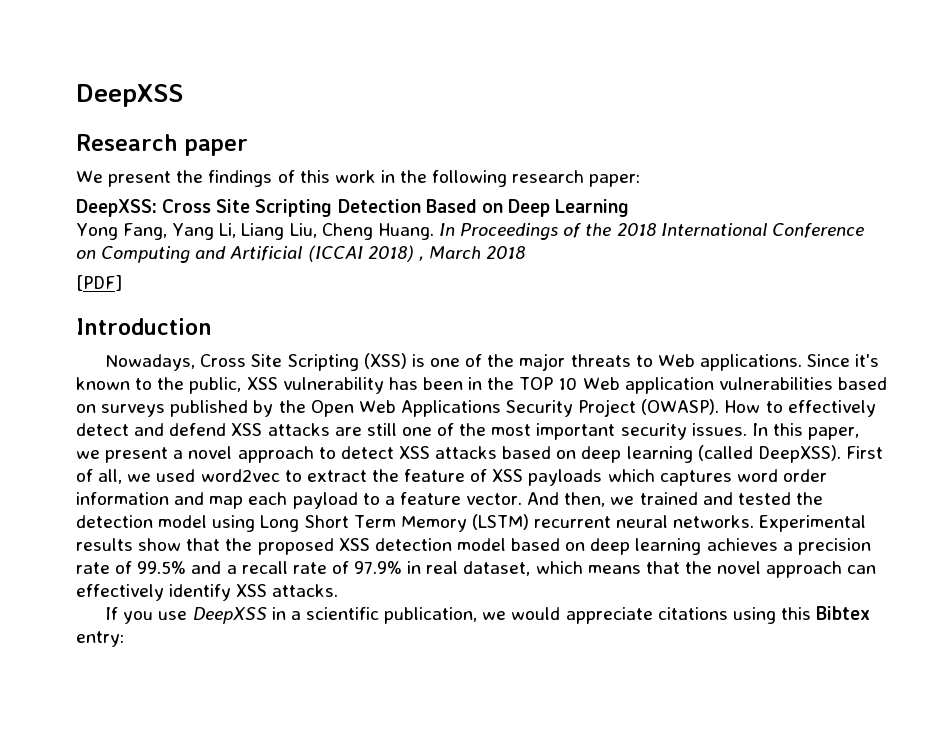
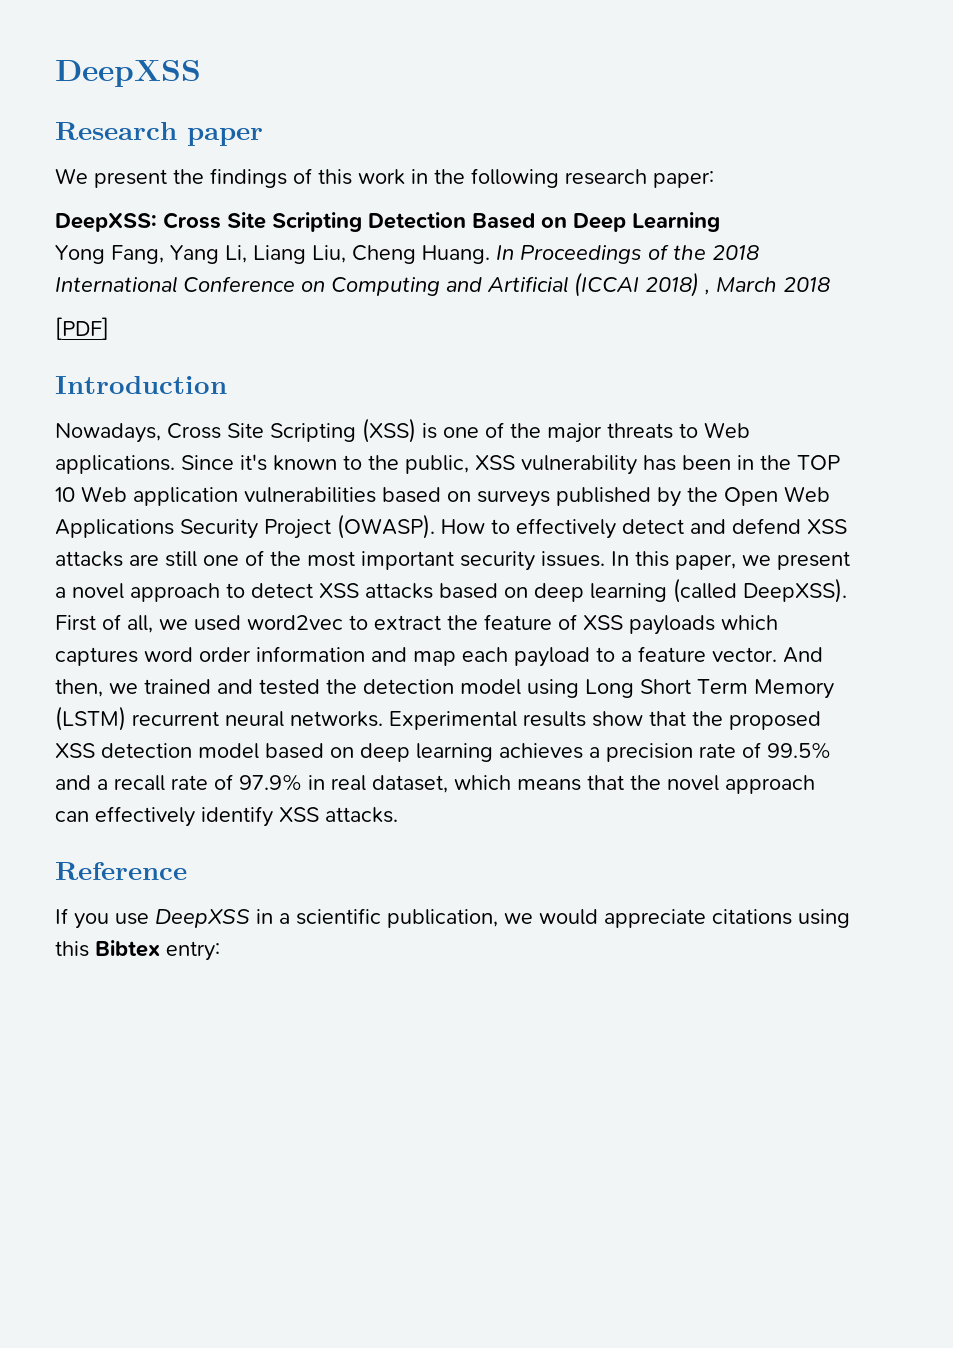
+ Reference

